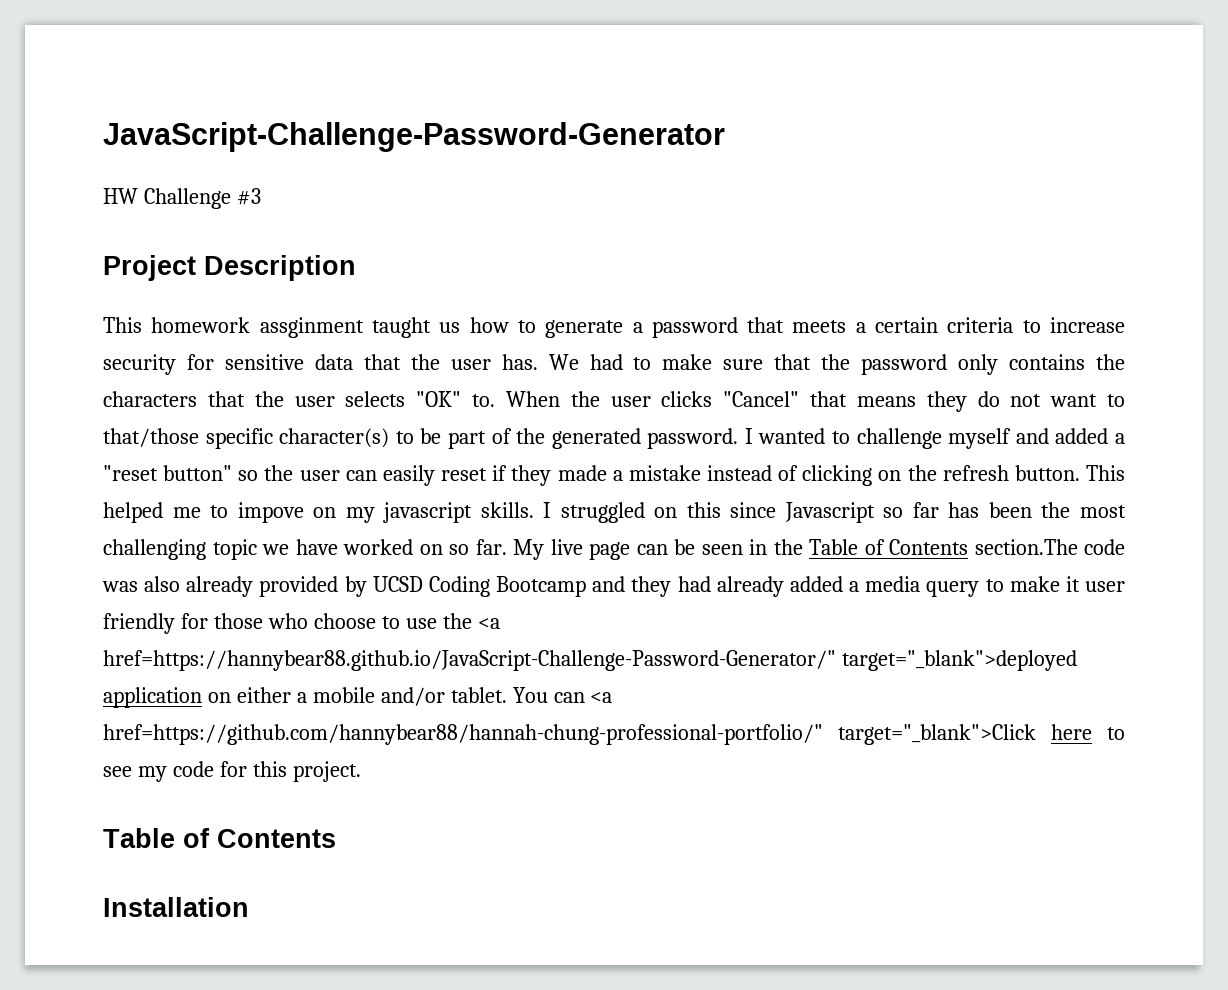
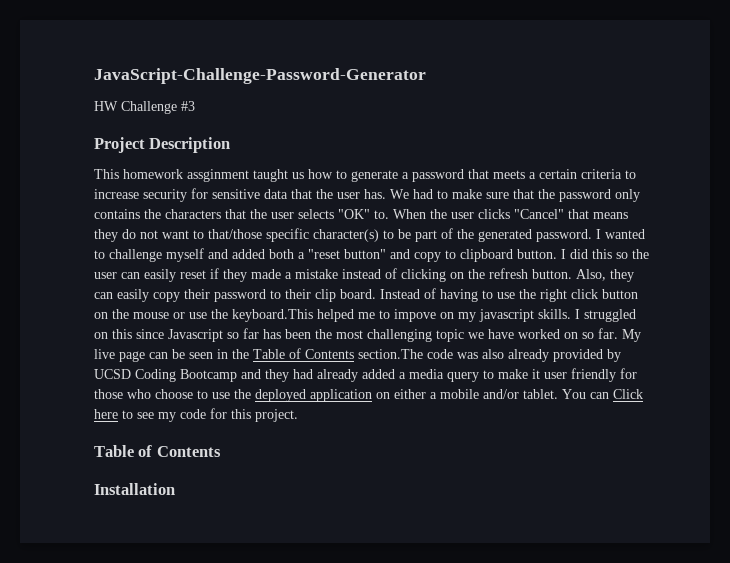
- I wanted to challenge myself and added a "reset button" so the user can easily reset if they made a mistake instead of clicking on the refresh button.
+ I wanted to challenge myself and added both a "reset button" and copy to clipboard button. I did this so the user can easily reset if they made a mistake instead of clicking on the refresh button.
- This helped me to impove on my javascript skills.
+ Also, they can easily copy their password to their clip board. Instead of having to use the right click button on the mouse or use the keyboard.This helped me to impove on my javascript skills.
- My live page can be seen in the Table of Contents section.The code was also already provided by UCSD Coding Bootcamp and they had already added a media query to make it user friendly for those who choose to use the <a href=https://hannybear88.github.io/JavaScript-Challenge-Password-Generator/" target="_blank">deployed application on either a mobile and/or tablet.
+ My live page can be seen in the Table of Contents section.The code was also already provided by UCSD Coding Bootcamp and they had already added a media query to make it user friendly for those who choose to use the deployed application on either a mobile and/or tablet.
- You can <a href=https://github.com/hannybear88/hannah-chung-professional-portfolio/" target="_blank">Click here to see my code for this project.
+ You can Click here to see my code for this project.

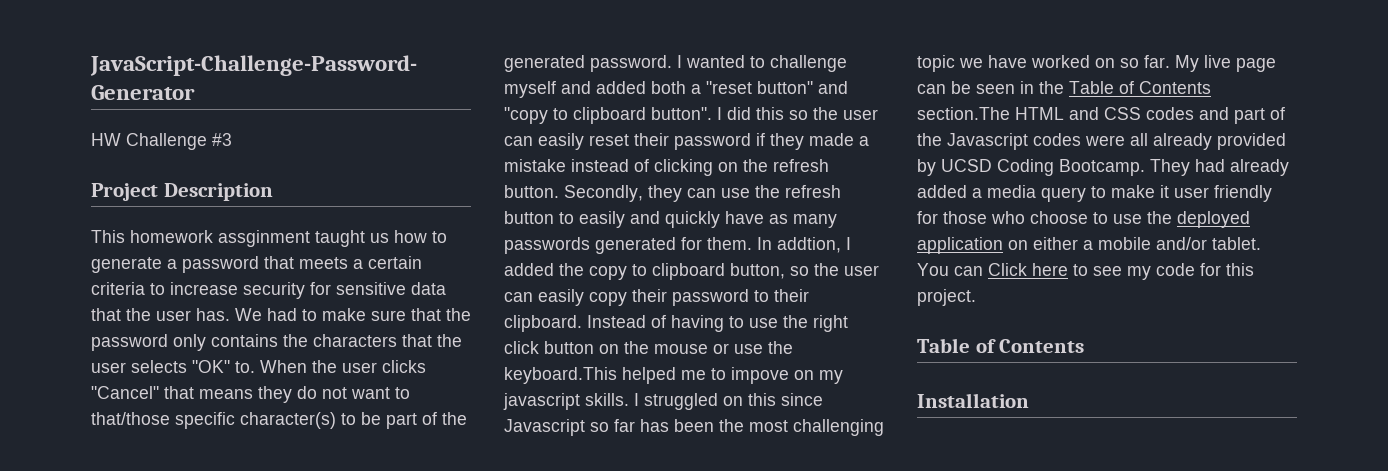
- I wanted to challenge myself and added both a "reset button" and copy to clipboard button.
+ I wanted to challenge myself and added both a "reset button" and "copy to clipboard button".
- I did this so the user can easily reset if they made a mistake instead of clicking on the refresh button.
+ I did this so the user can easily reset their password if they made a mistake instead of clicking on the refresh button.
- Also, they can easily copy their password to their clip board.
+ Secondly, they can use the refresh button to easily and quickly have as many passwords generated for them. In addtion, I added the copy to clipboard button, so the user can easily copy their password to their clipboard.
- My live page can be seen in the Table of Contents section.The code was also already provided by UCSD Coding Bootcamp and they had already added a media query to make it user friendly for those who choose to use the deployed application on either a mobile and/or tablet.
+ My live page can be seen in the Table of Contents section.The HTML and CSS codes and part of the Javascript codes were all already provided by UCSD Coding Bootcamp. They had already added a media query to make it user friendly for those who choose to use the deployed application on either a mobile and/or tablet.

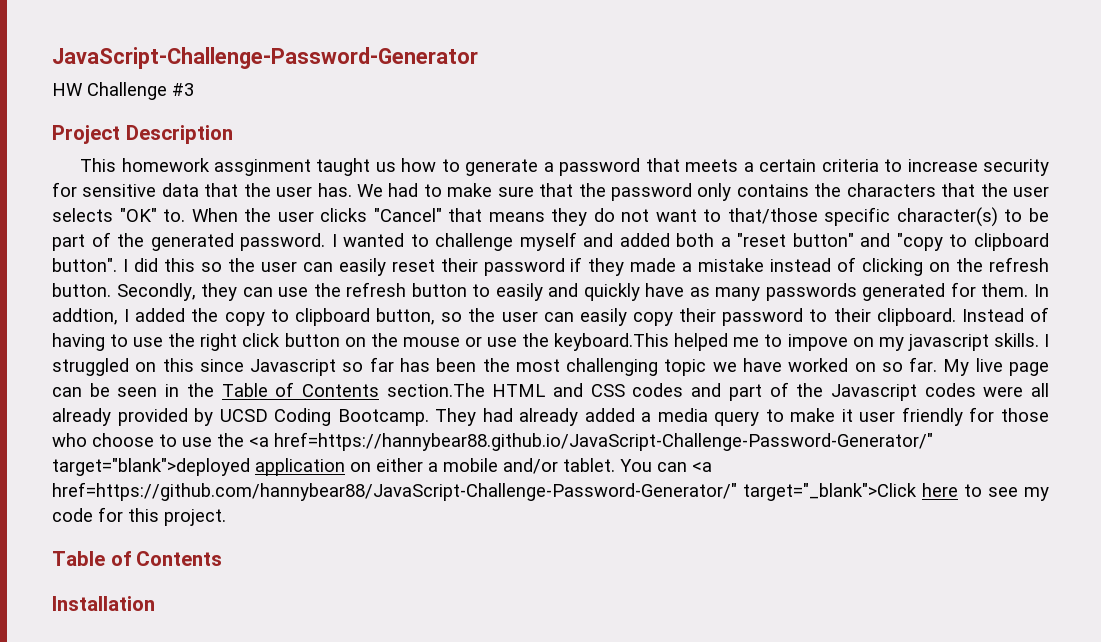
- They had already added a media query to make it user friendly for those who choose to use the deployed application on either a mobile and/or tablet.
+ They had already added a media query to make it user friendly for those who choose to use the <a href=https://hannybear88.github.io/JavaScript-Challenge-Password-Generator/" target="blank">deployed application on either a mobile and/or tablet.
- You can Click here to see my code for this project.
+ You can <a href=https://github.com/hannybear88/JavaScript-Challenge-Password-Generator/" target="_blank">Click here to see my code for this project.

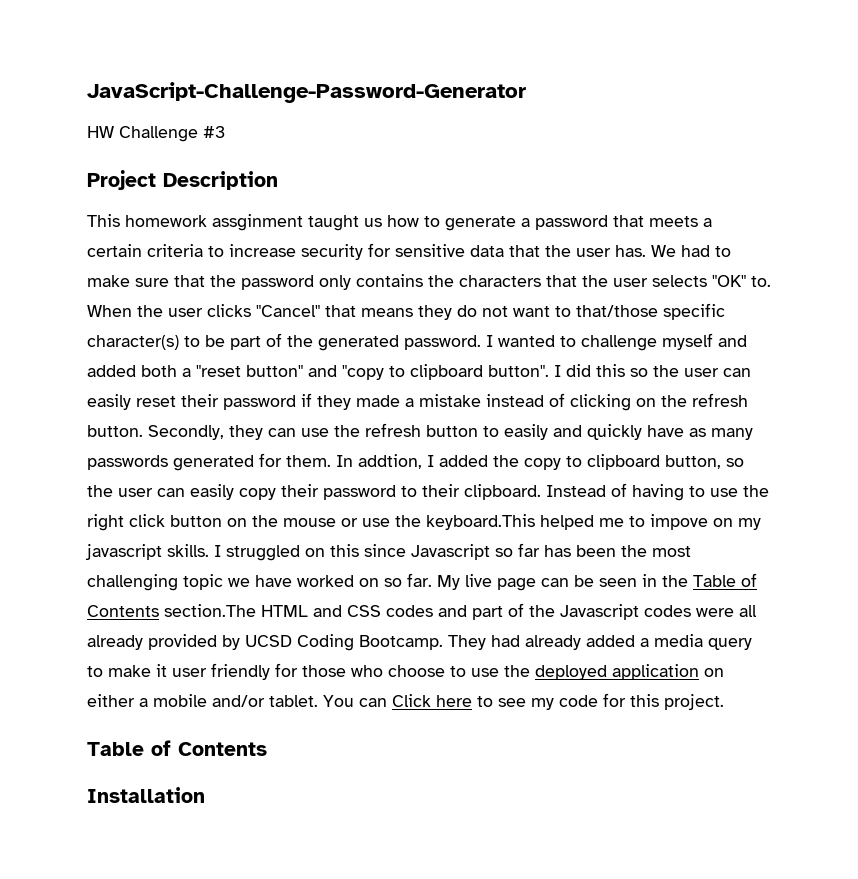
- They had already added a media query to make it user friendly for those who choose to use the <a href=https://hannybear88.github.io/JavaScript-Challenge-Password-Generator/" target="blank">deployed application on either a mobile and/or tablet.
+ They had already added a media query to make it user friendly for those who choose to use the deployed application on either a mobile and/or tablet.
- You can <a href=https://github.com/hannybear88/JavaScript-Challenge-Password-Generator/" target="_blank">Click here to see my code for this project.
+ You can Click here to see my code for this project.

